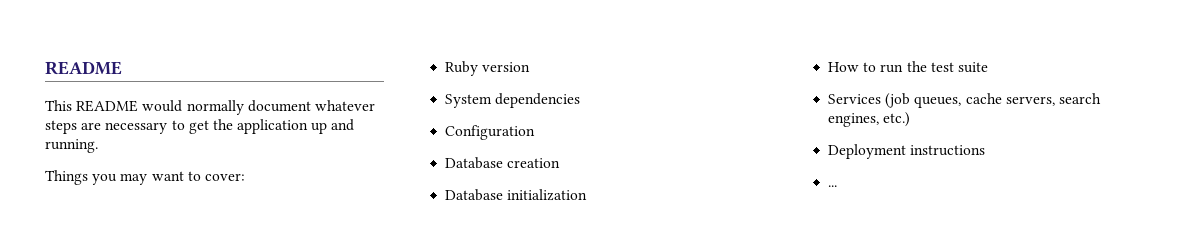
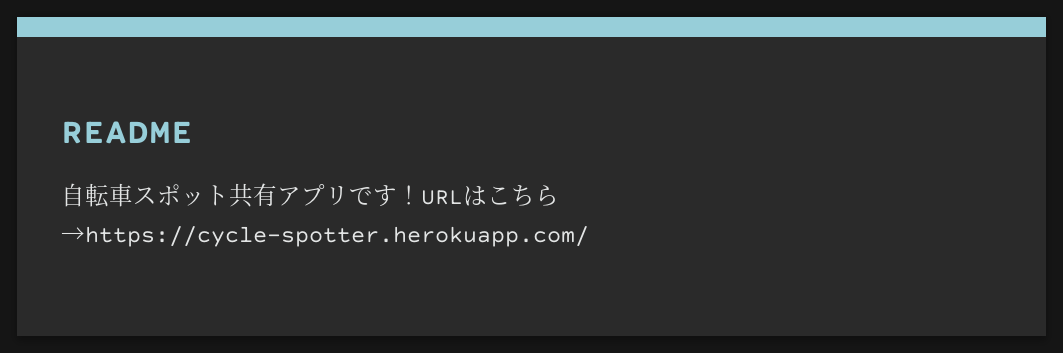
- This README would normally document whatever steps are necessary to get the application up and running.
- Things you may want to cover:
- Ruby version
- System dependencies
- Configuration
- Database creation
- Database initialization
- How to run the test suite
- Services (job queues, cache servers, search engines, etc.)
- Deployment instructions
- ...
+ 自転車スポット共有アプリです！URLはこちら→https://cycle-spotter.herokuapp.com/

